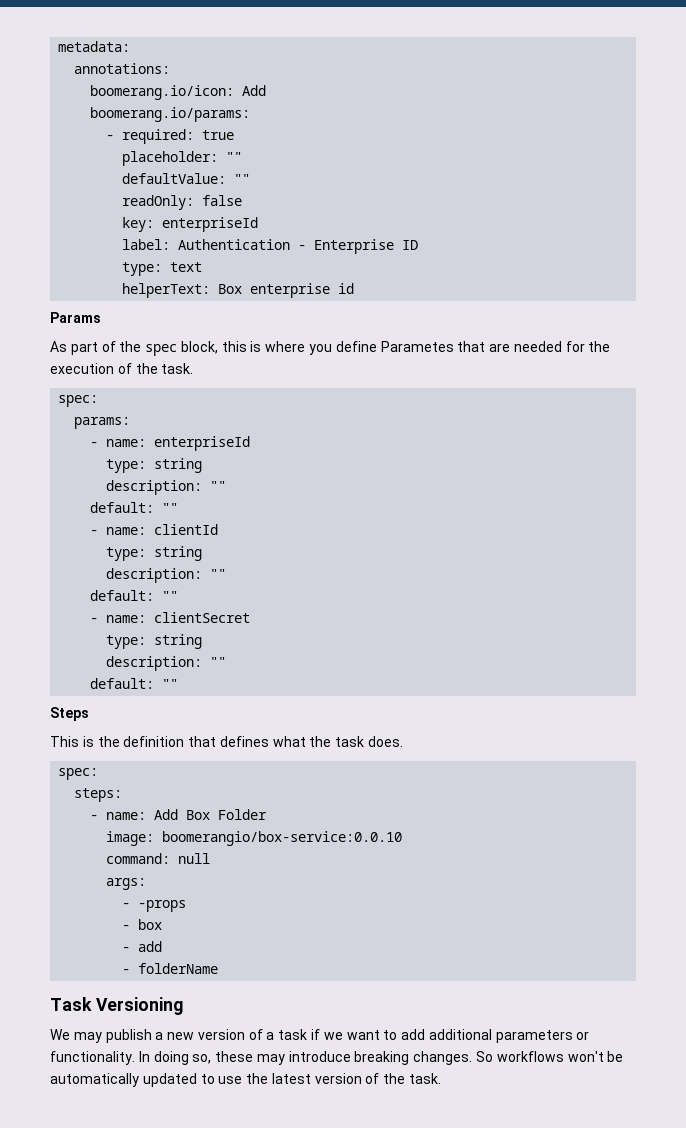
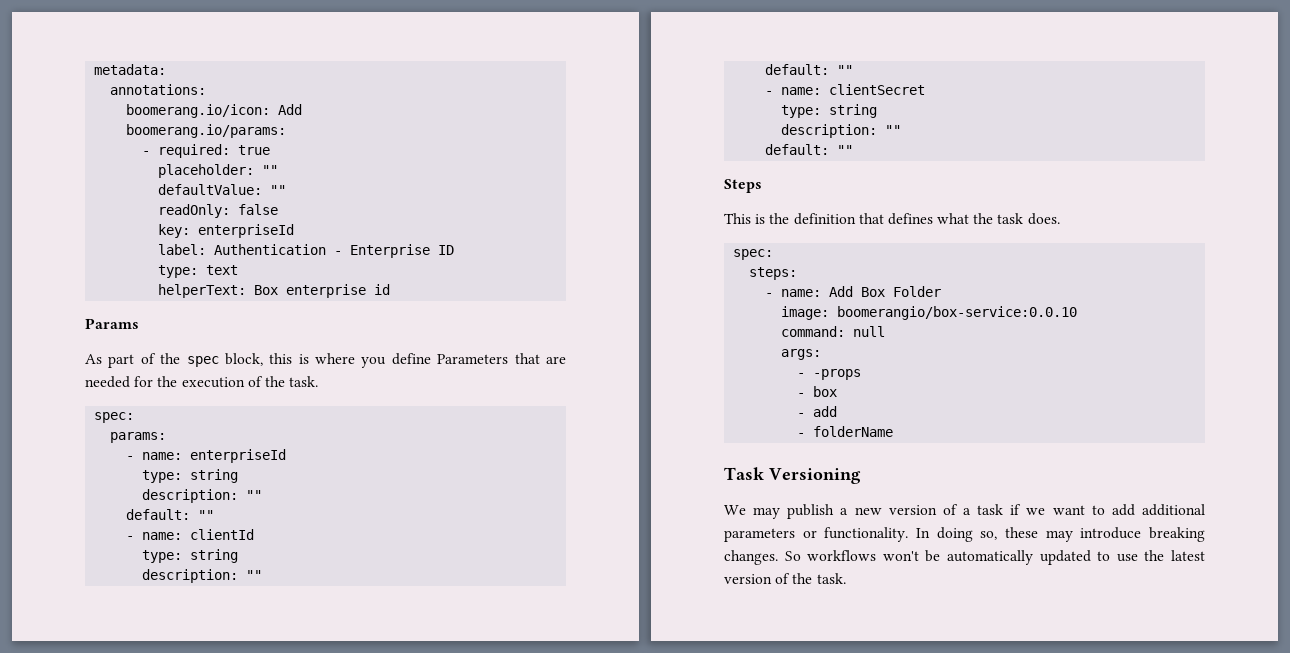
- As part of the spec block, this is where you define Parametes that are needed for the execution of the task.
+ As part of the spec block, this is where you define Parameters that are needed for the execution of the task.

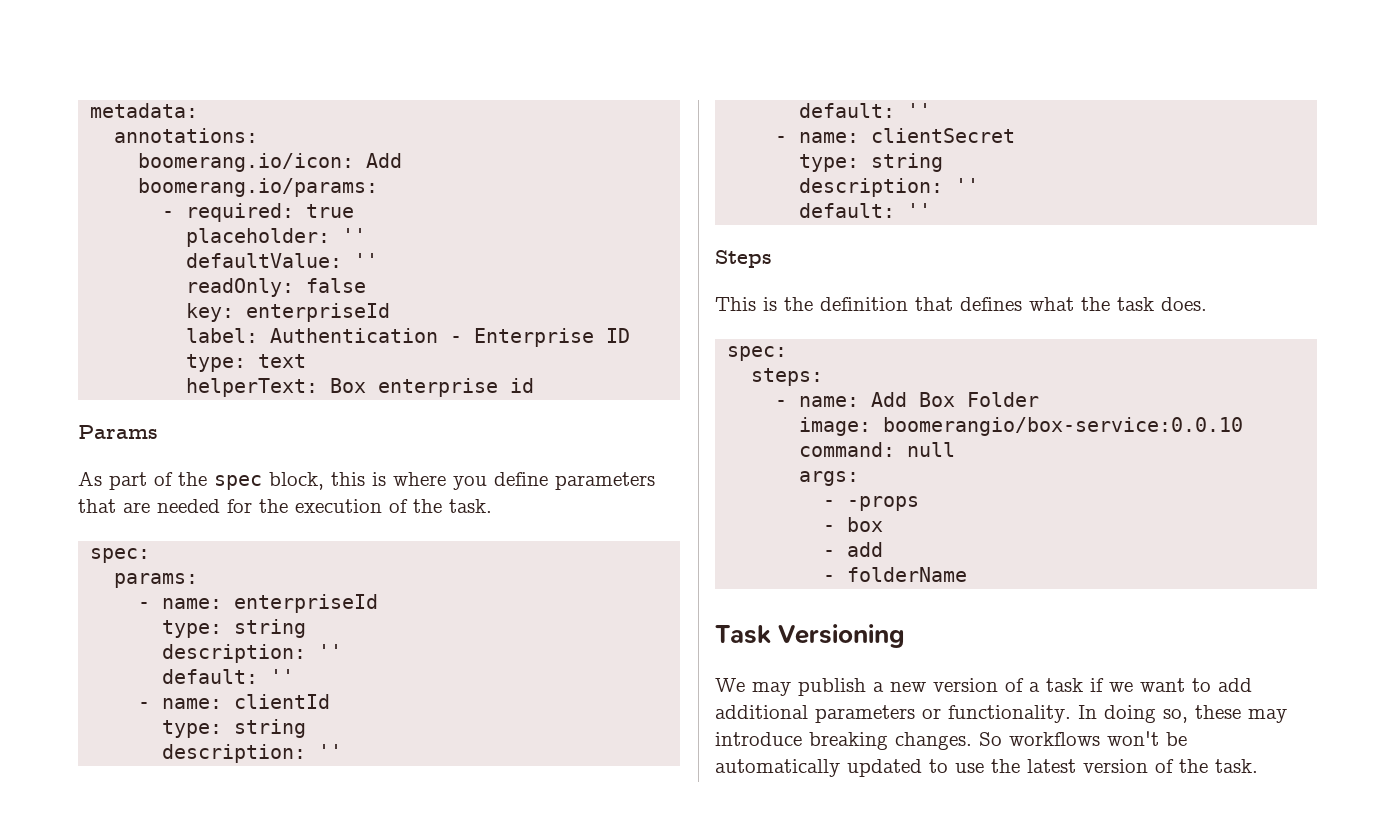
- placeholder: ""
+ placeholder: ''
- defaultValue: ""
+ defaultValue: ''
- As part of the spec block, this is where you define Parameters that are needed for the execution of the task.
+ As part of the spec block, this is where you define parameters that are needed for the execution of the task.
  - name: enterpriseId
  type: string
- description: ""
- default: ""
+ description: ''
+ default: ''
  - name: clientId
  type: string
- description: ""
- default: ""
+ description: ''
+ default: ''
  - name: clientSecret
  type: string
- description: ""
- default: ""
+ description: ''
+ default: ''

